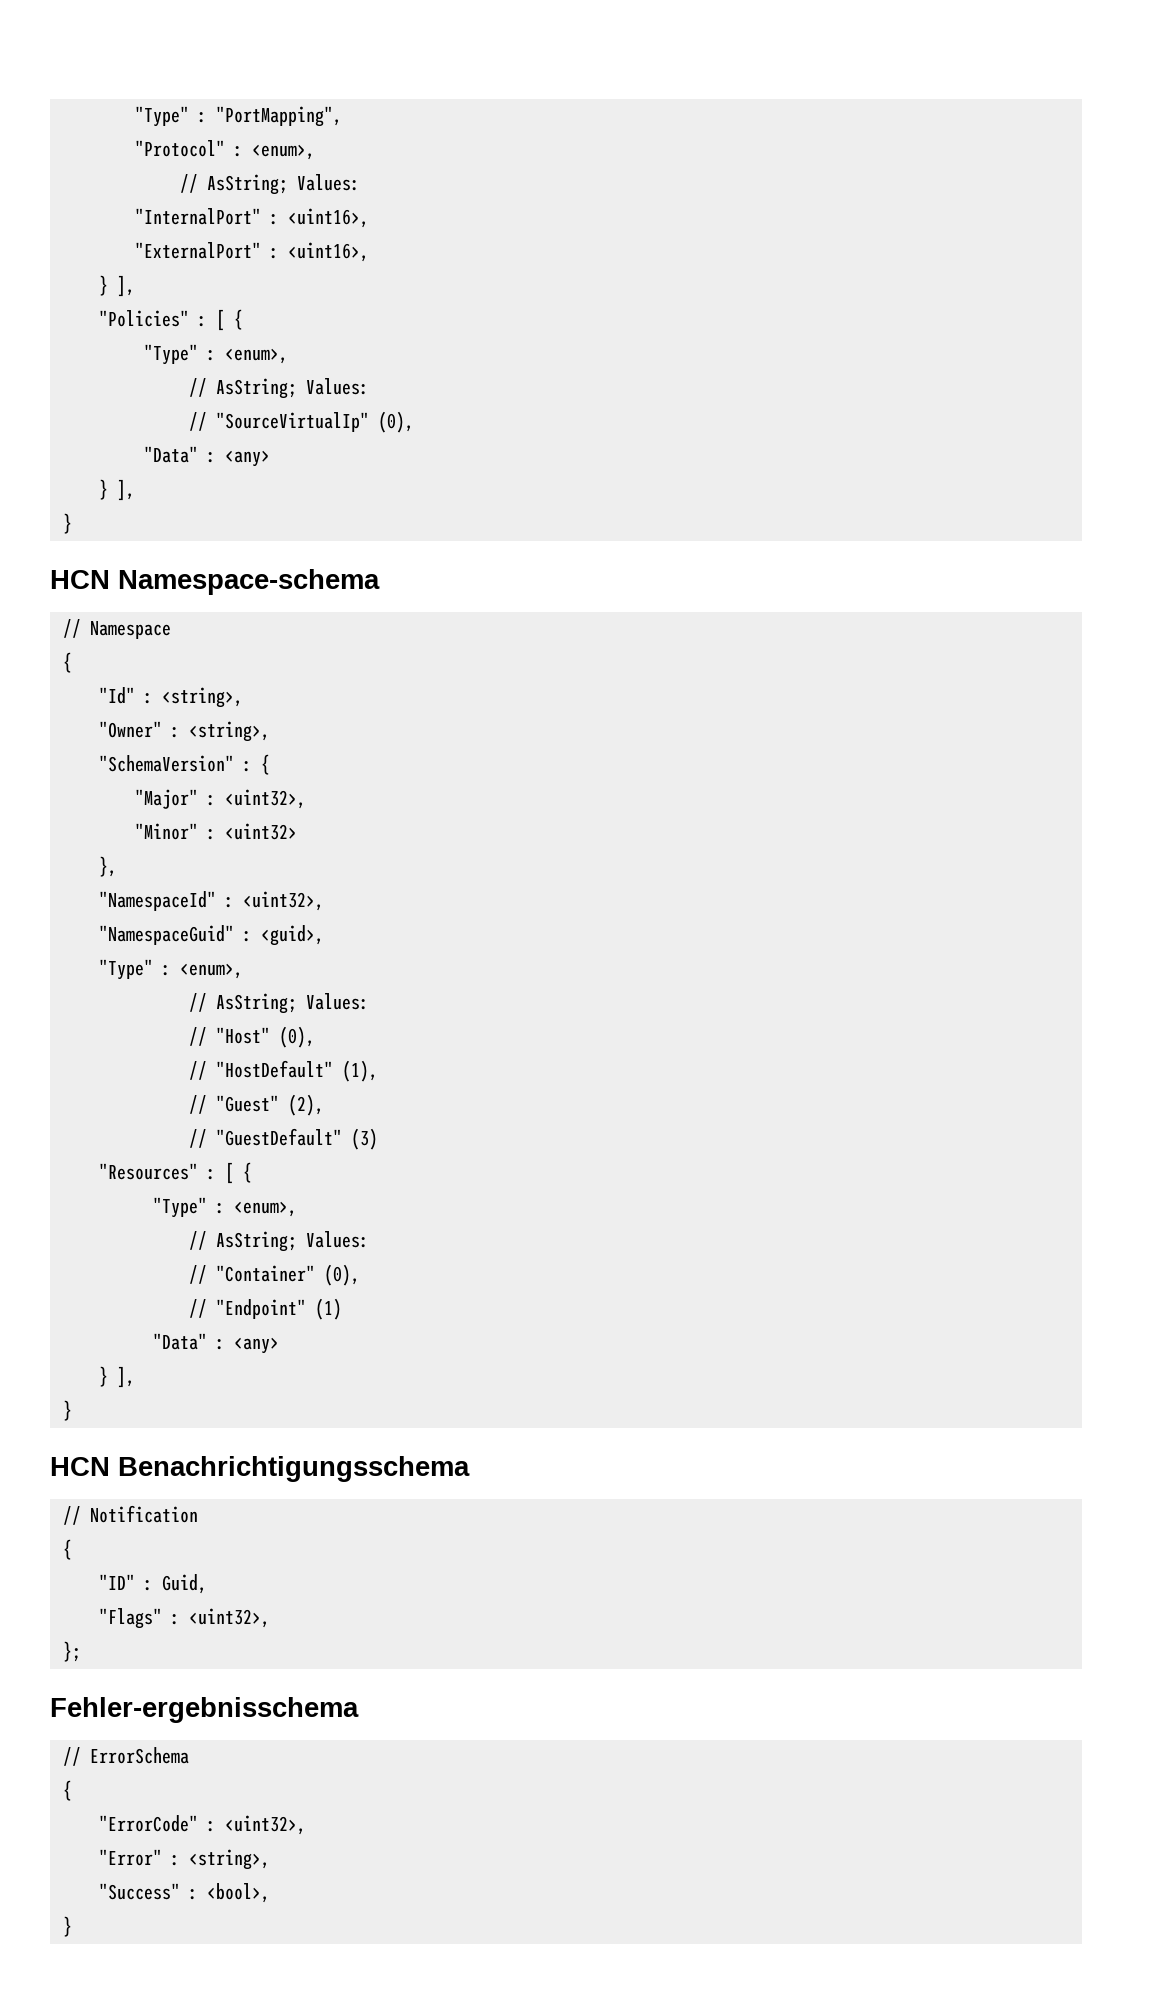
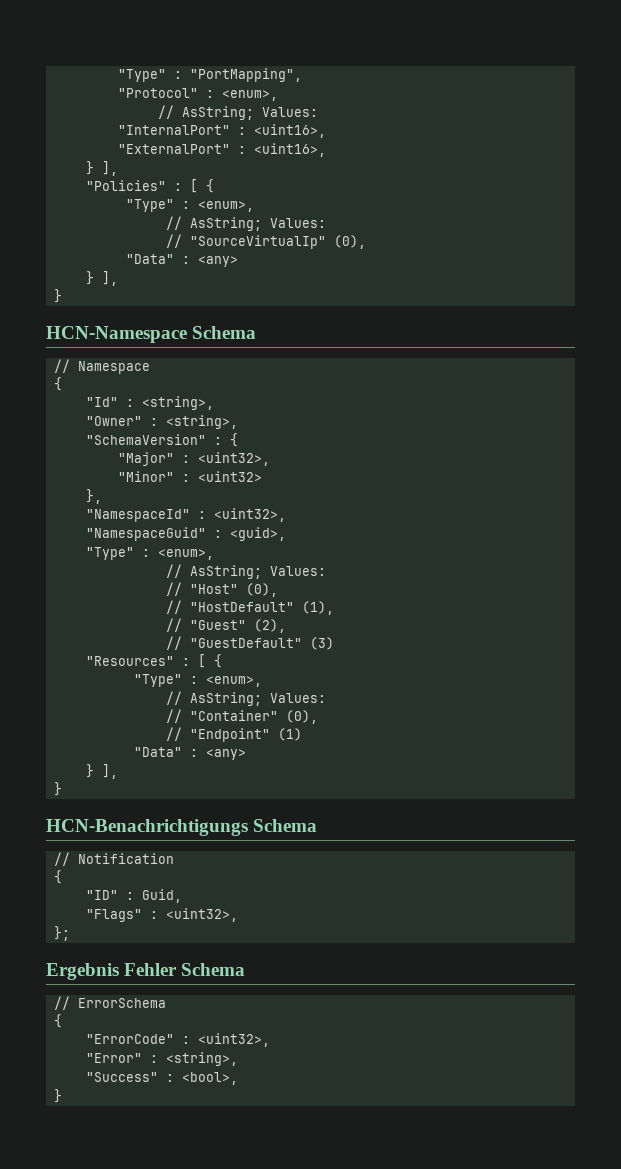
- HCN Namespace-schema
+ HCN-Namespace Schema
- HCN Benachrichtigungsschema
+ HCN-Benachrichtigungs Schema
- Fehler-ergebnisschema
+ Ergebnis Fehler Schema

